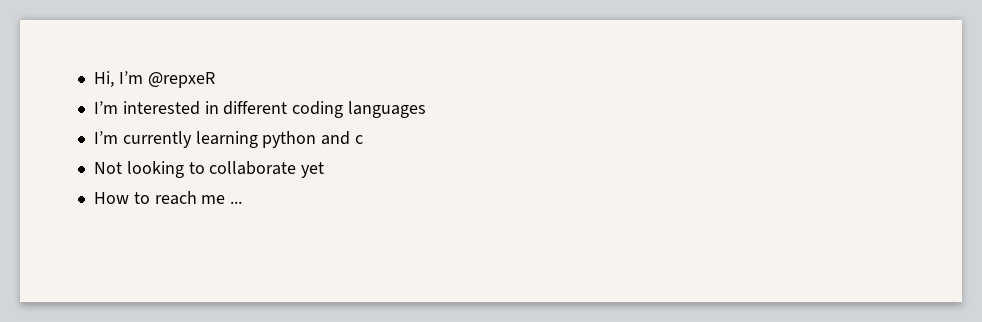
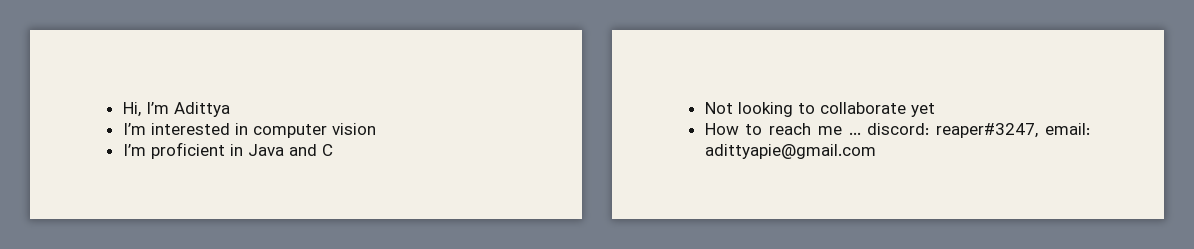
- Hi, I’m @repxeR
+ Hi, I’m Adittya
- I’m interested in different coding languages
- I’m currently learning python and c
+ I’m interested in computer vision
+ I’m proficient in Java and C
- How to reach me ...
+ How to reach me ... discord: reaper#3247, email: adittyapie@gmail.com

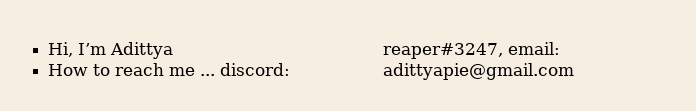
- I’m interested in computer vision
- I’m proficient in Java and C
- Not looking to collaborate yet

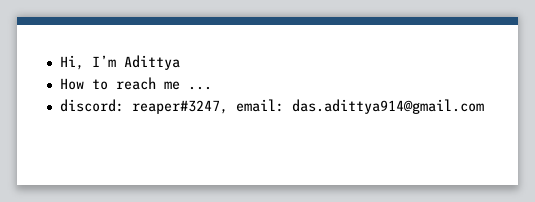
- How to reach me ... discord: reaper#3247, email: adittyapie@gmail.com
+ How to reach me ...
+ discord: reaper#3247, email: das.adittya914@gmail.com

